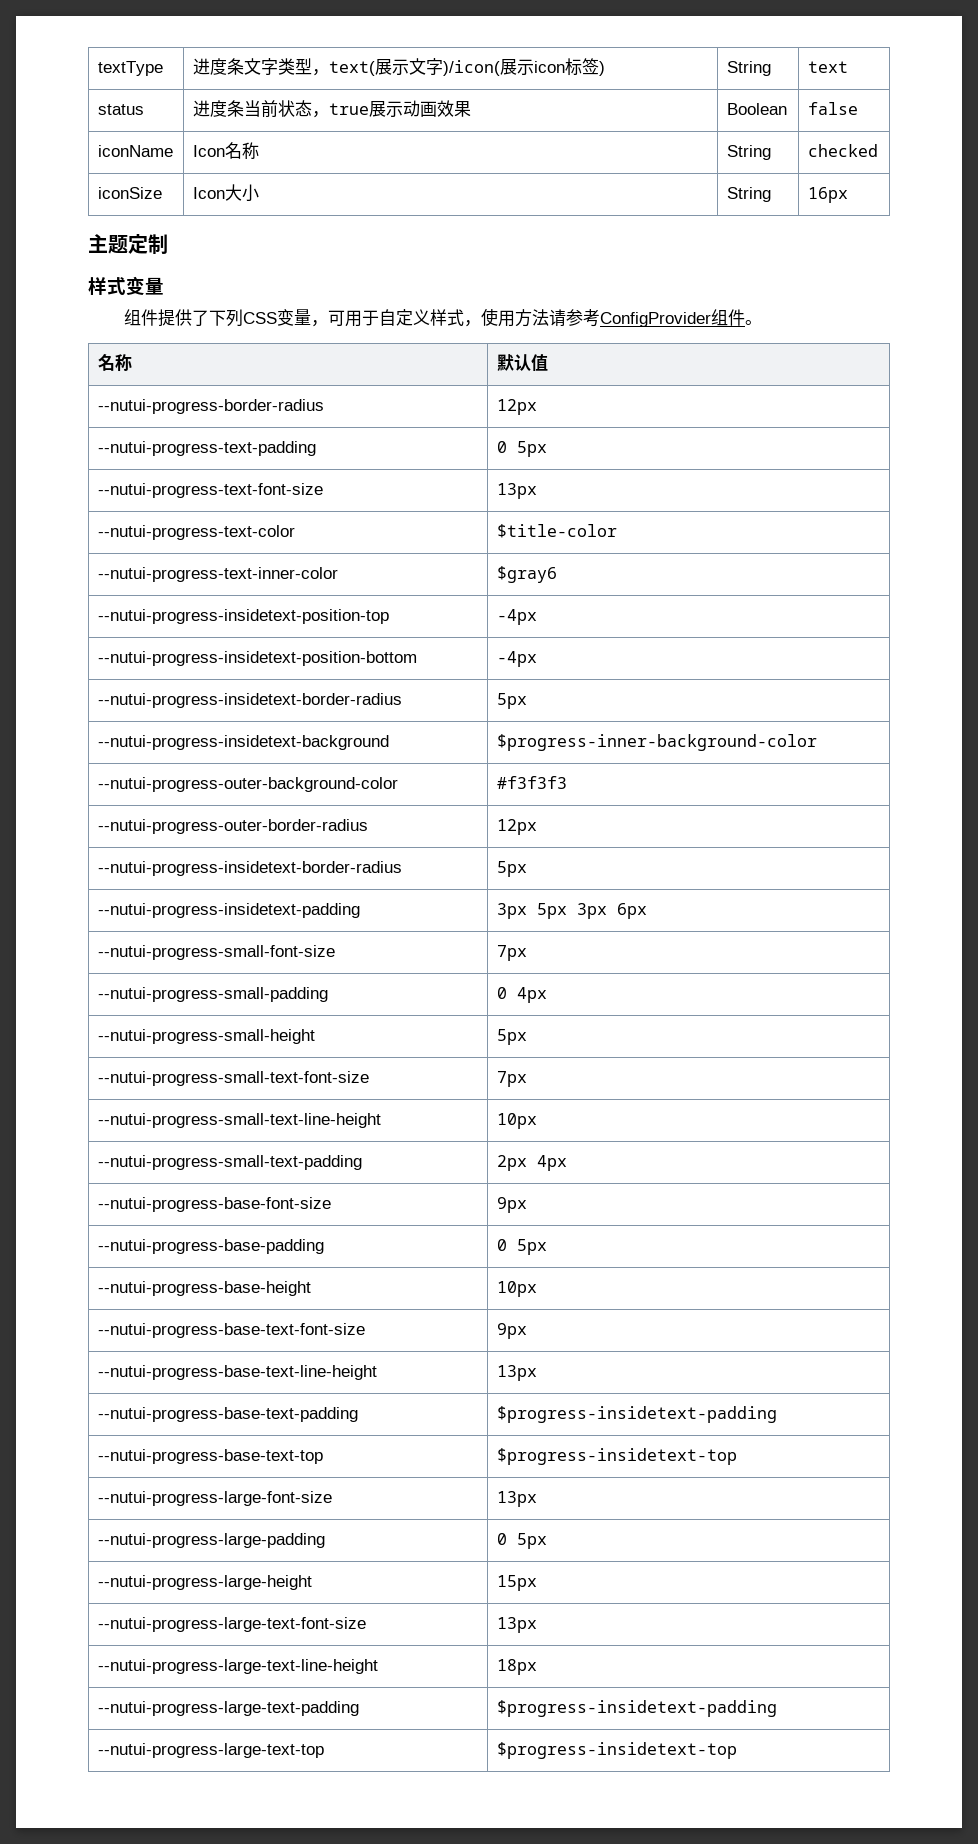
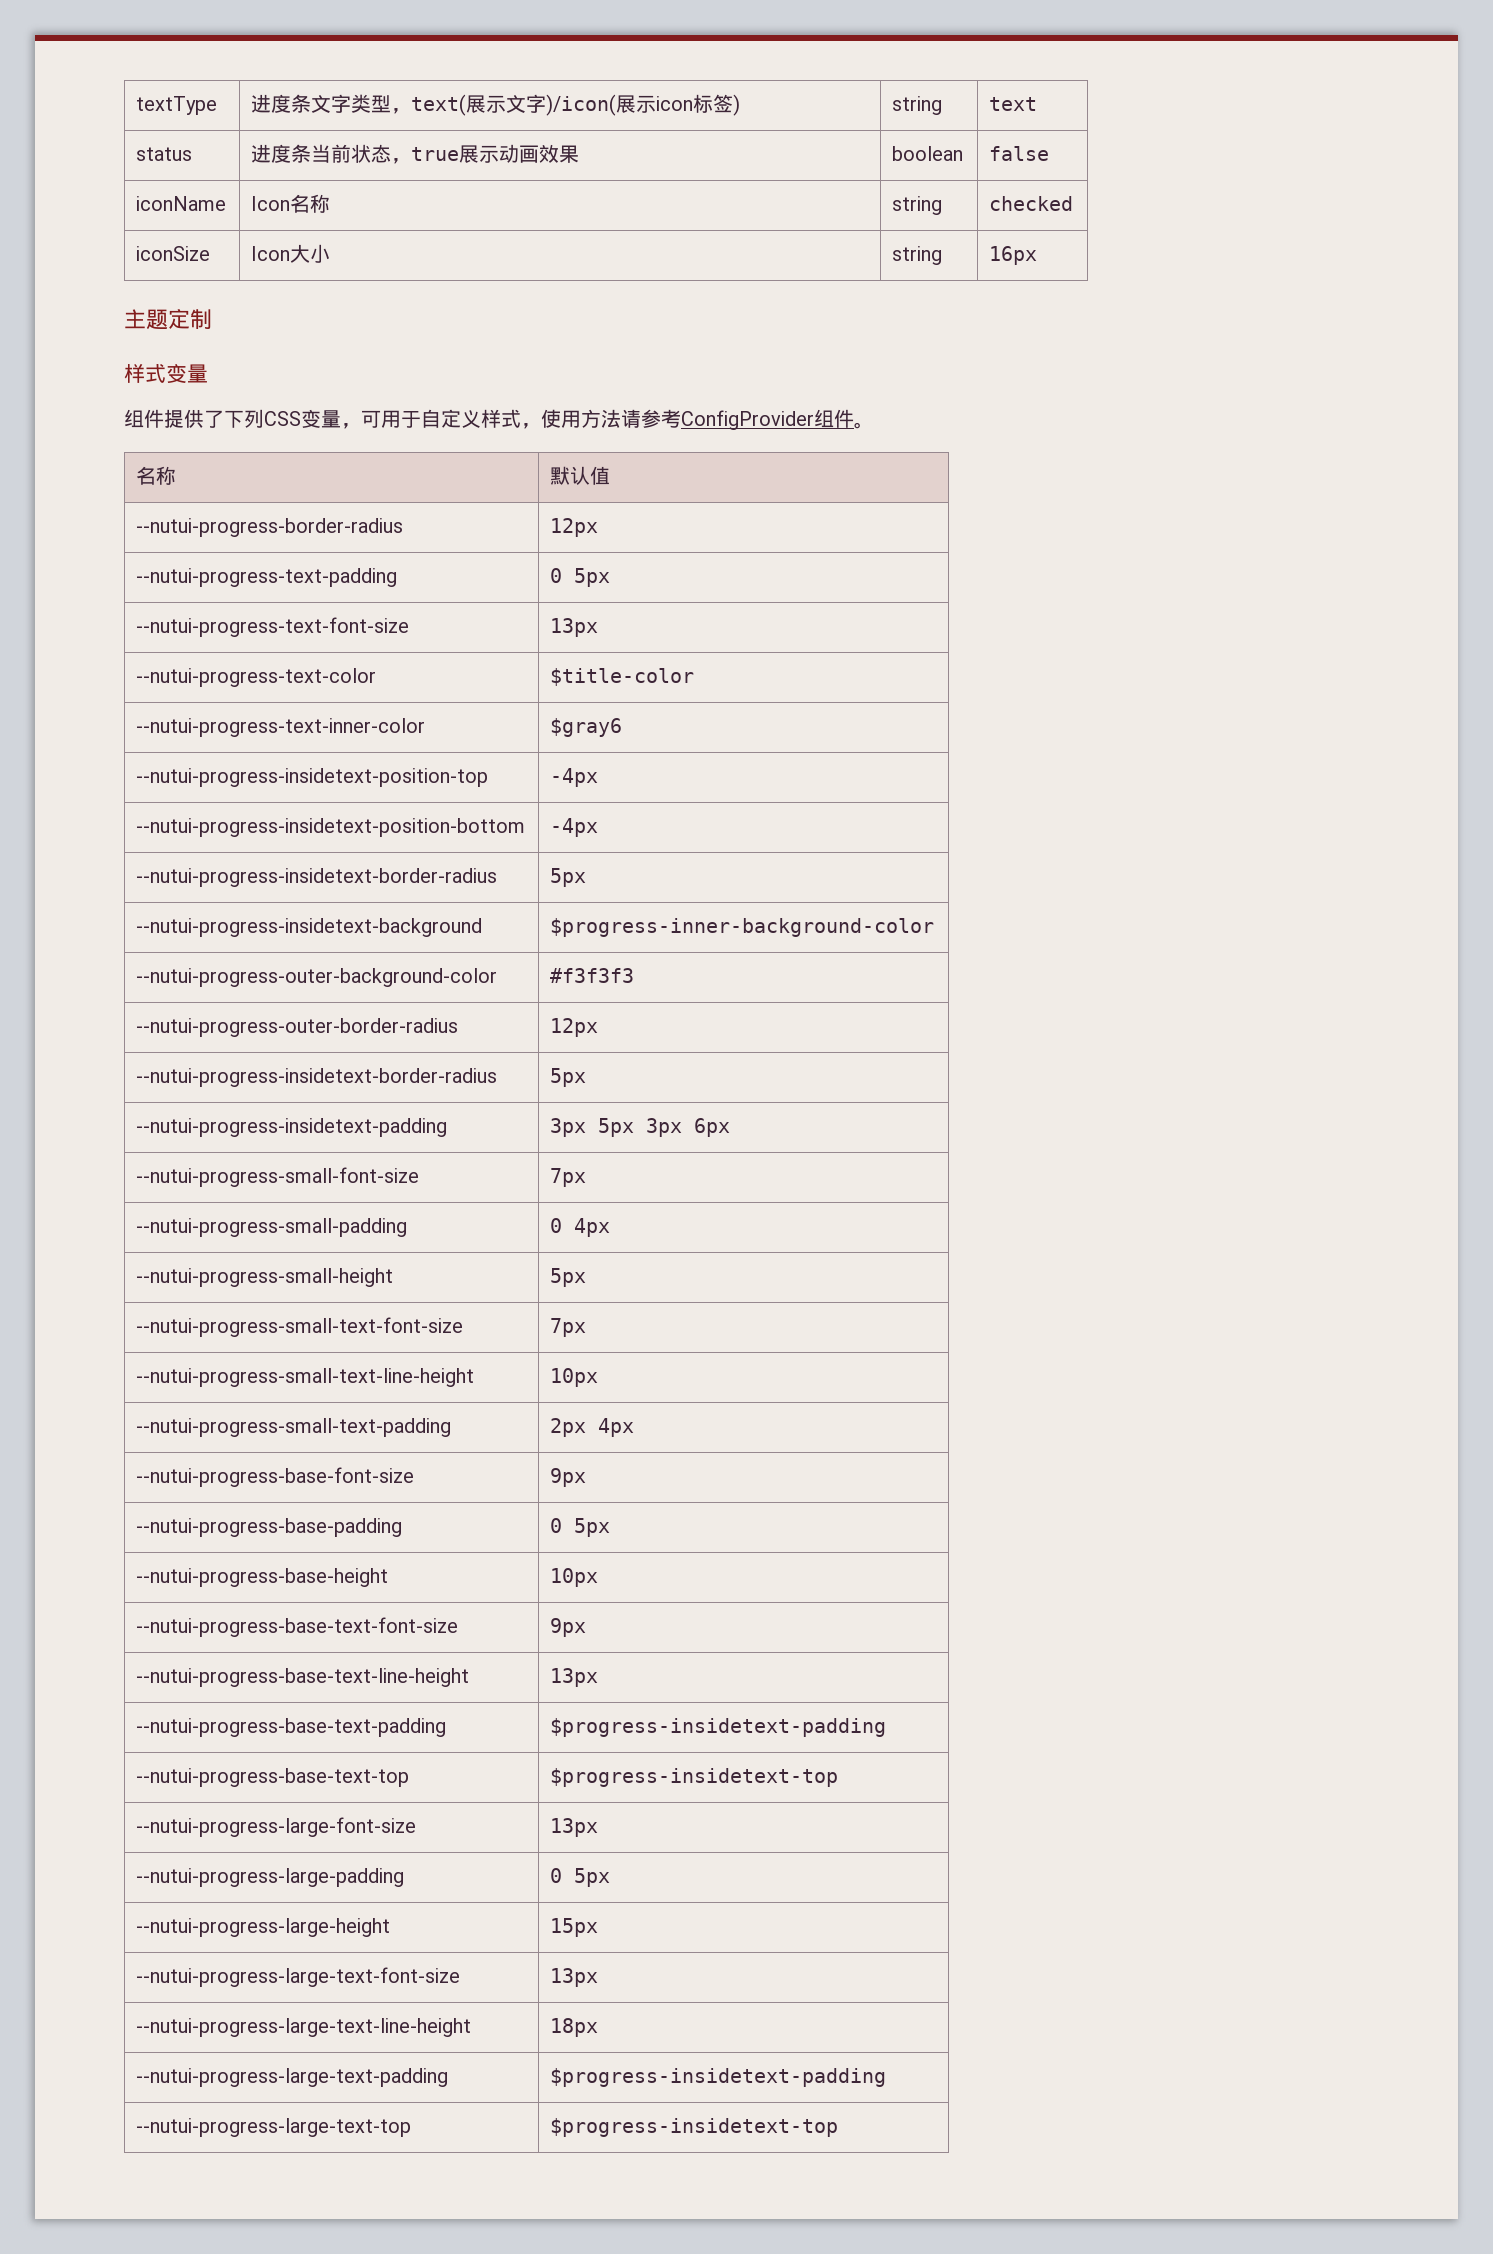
- textType | 进度条文字类型，text(展示文字)/icon(展示icon标签) | String | text
+ textType | 进度条文字类型，text(展示文字)/icon(展示icon标签) | string | text
- status | 进度条当前状态，true展示动画效果 | Boolean | false
+ status | 进度条当前状态，true展示动画效果 | boolean | false
- iconName | Icon名称 | String | checked
+ iconName | Icon名称 | string | checked
- iconSize | Icon大小 | String | 16px
+ iconSize | Icon大小 | string | 16px

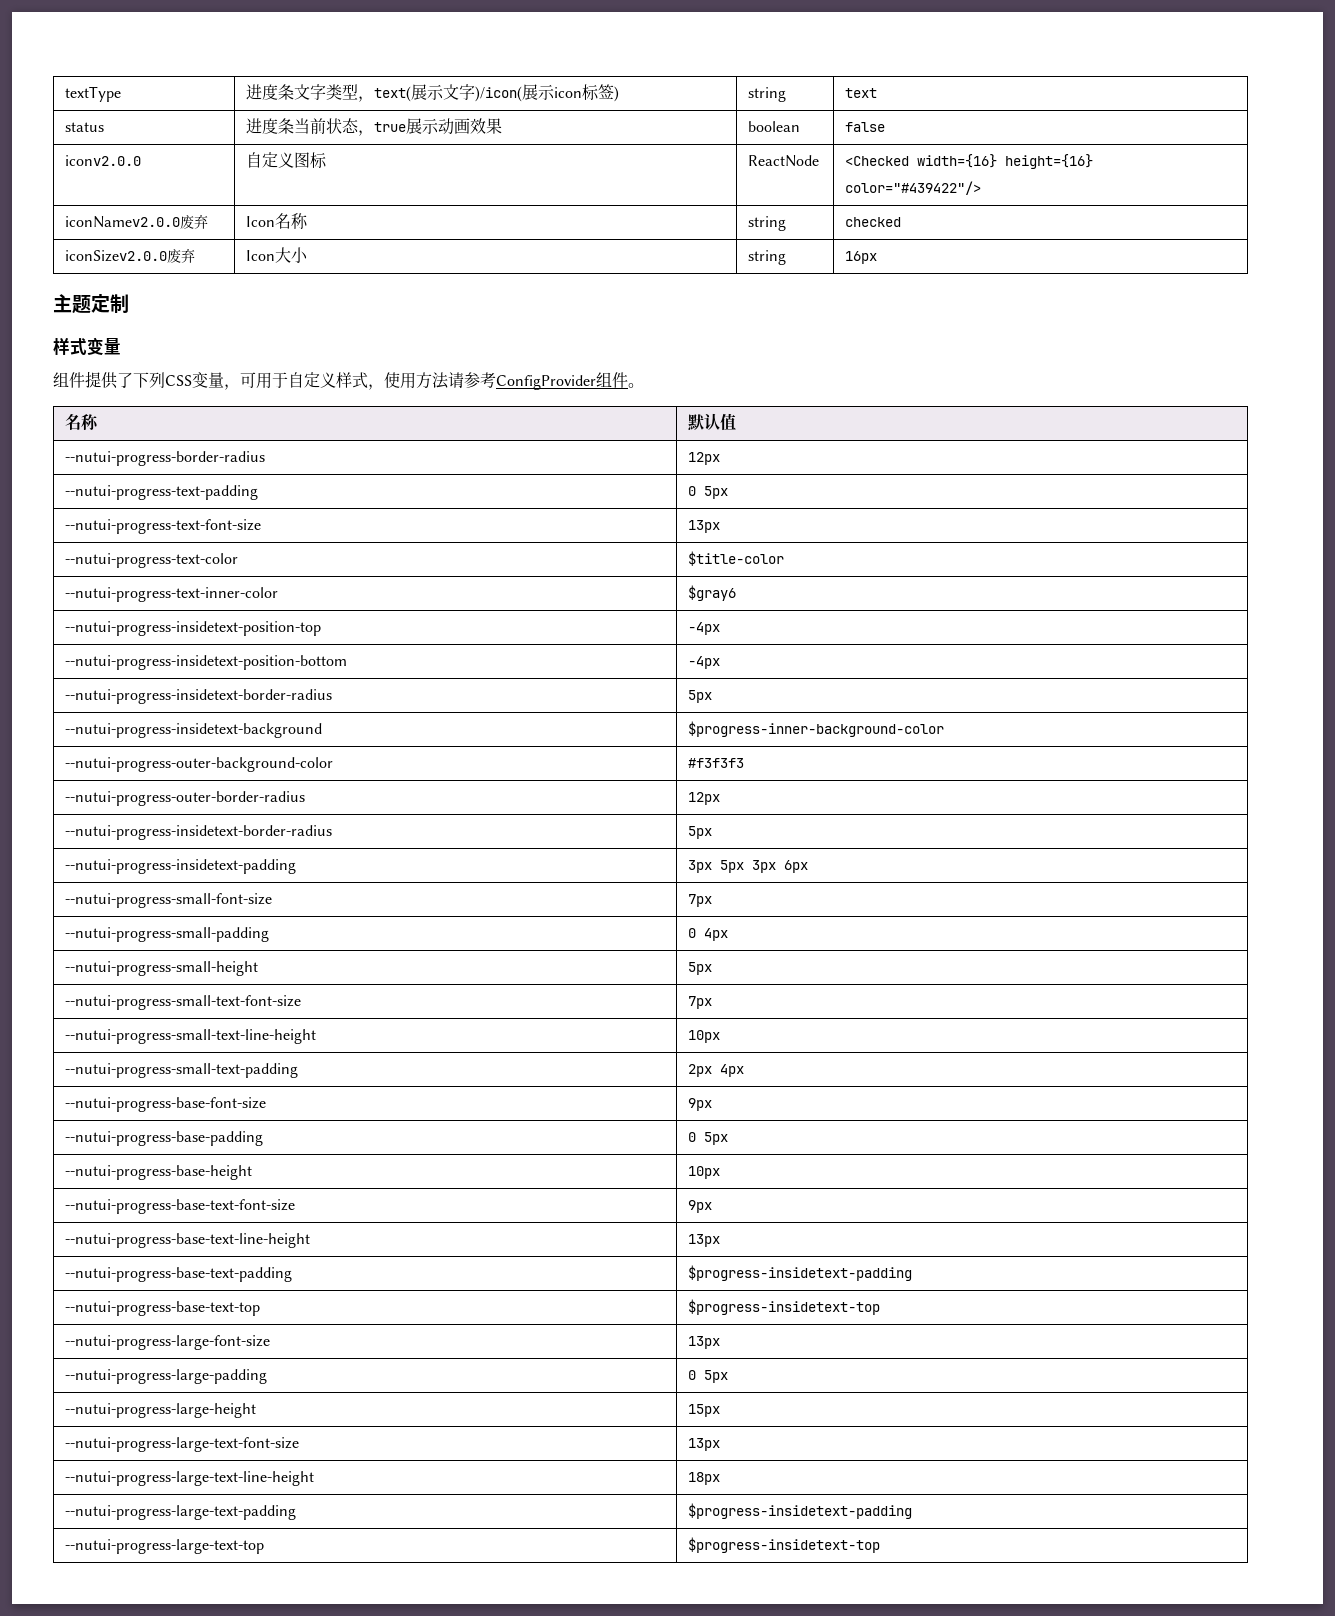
- iconName | Icon名称 | string | checked
+ iconv2.0.0 | 自定义图标 | ReactNode | <Checked width={16} height={16} color="#439422"/>
+ iconNamev2.0.0废弃 | Icon名称 | string | checked
- iconSize | Icon大小 | string | 16px
+ iconSizev2.0.0废弃 | Icon大小 | string | 16px

